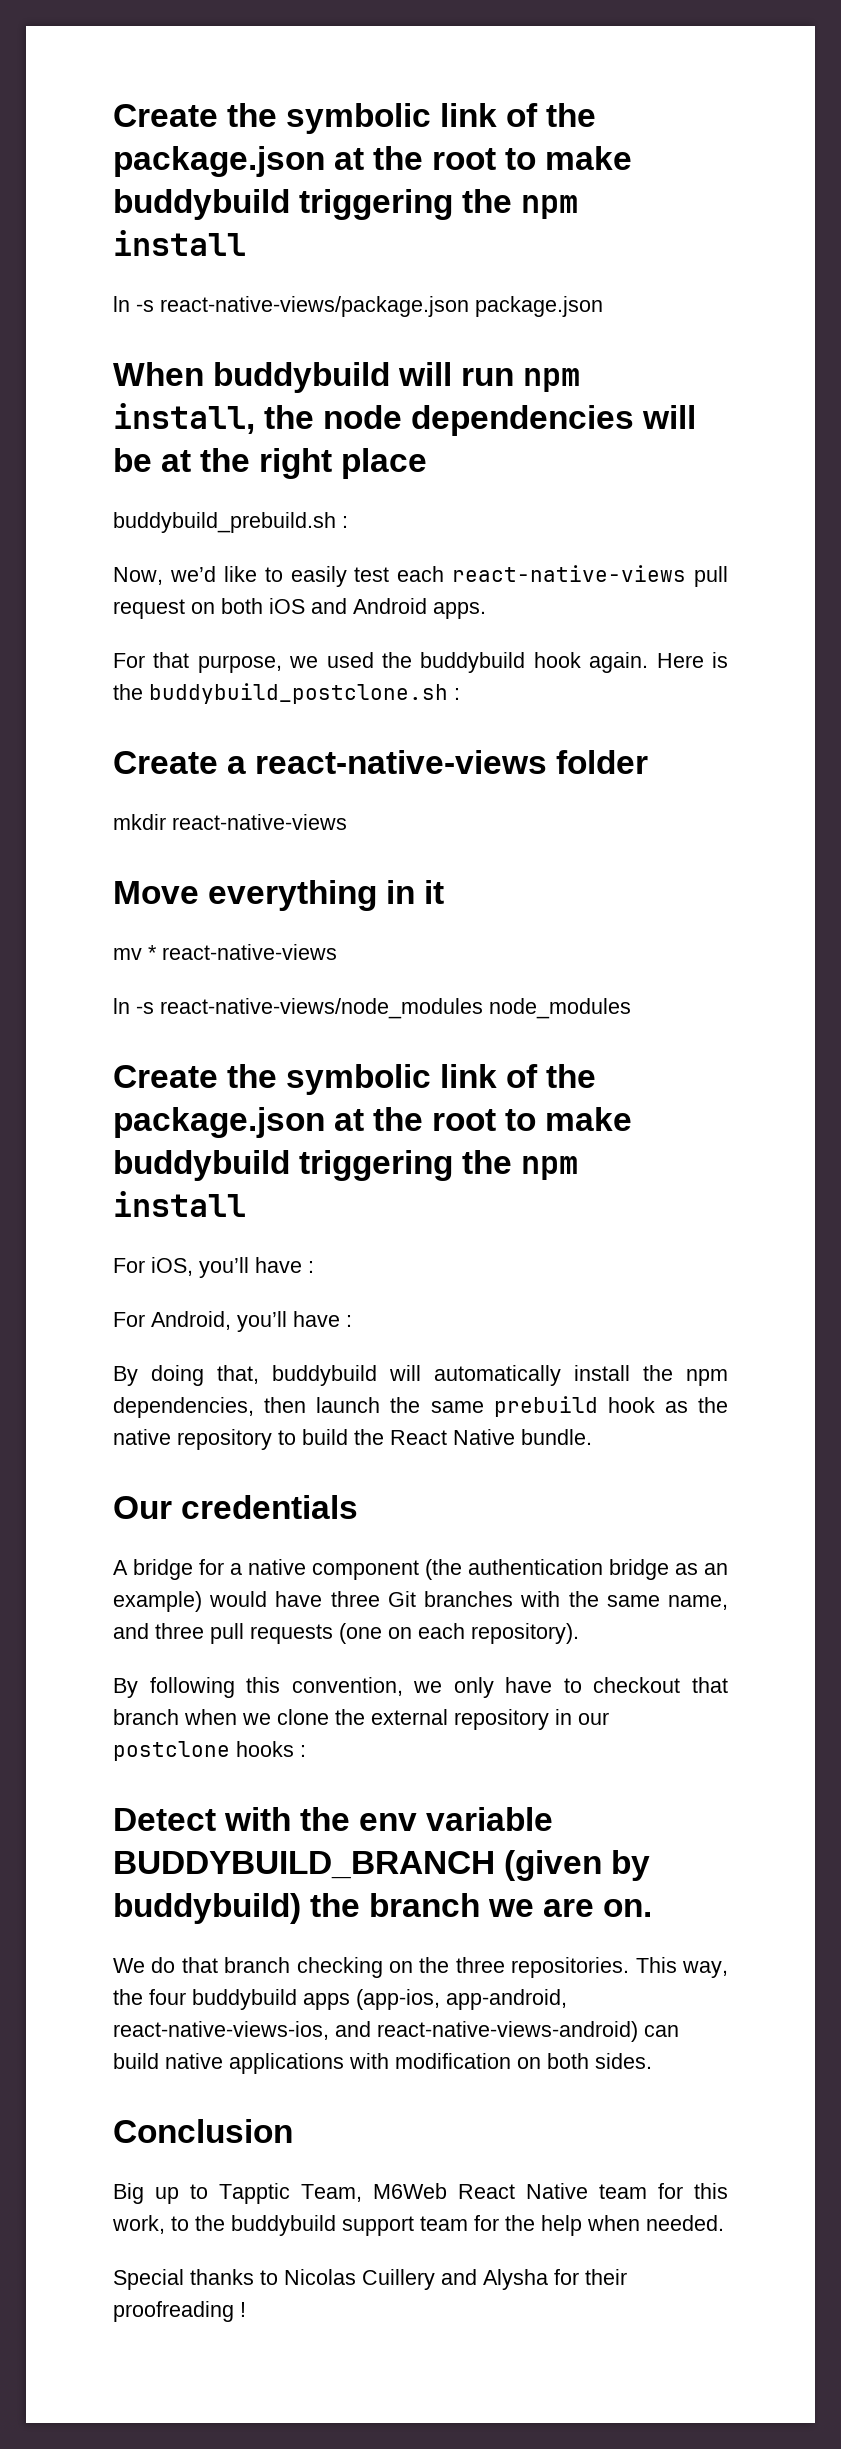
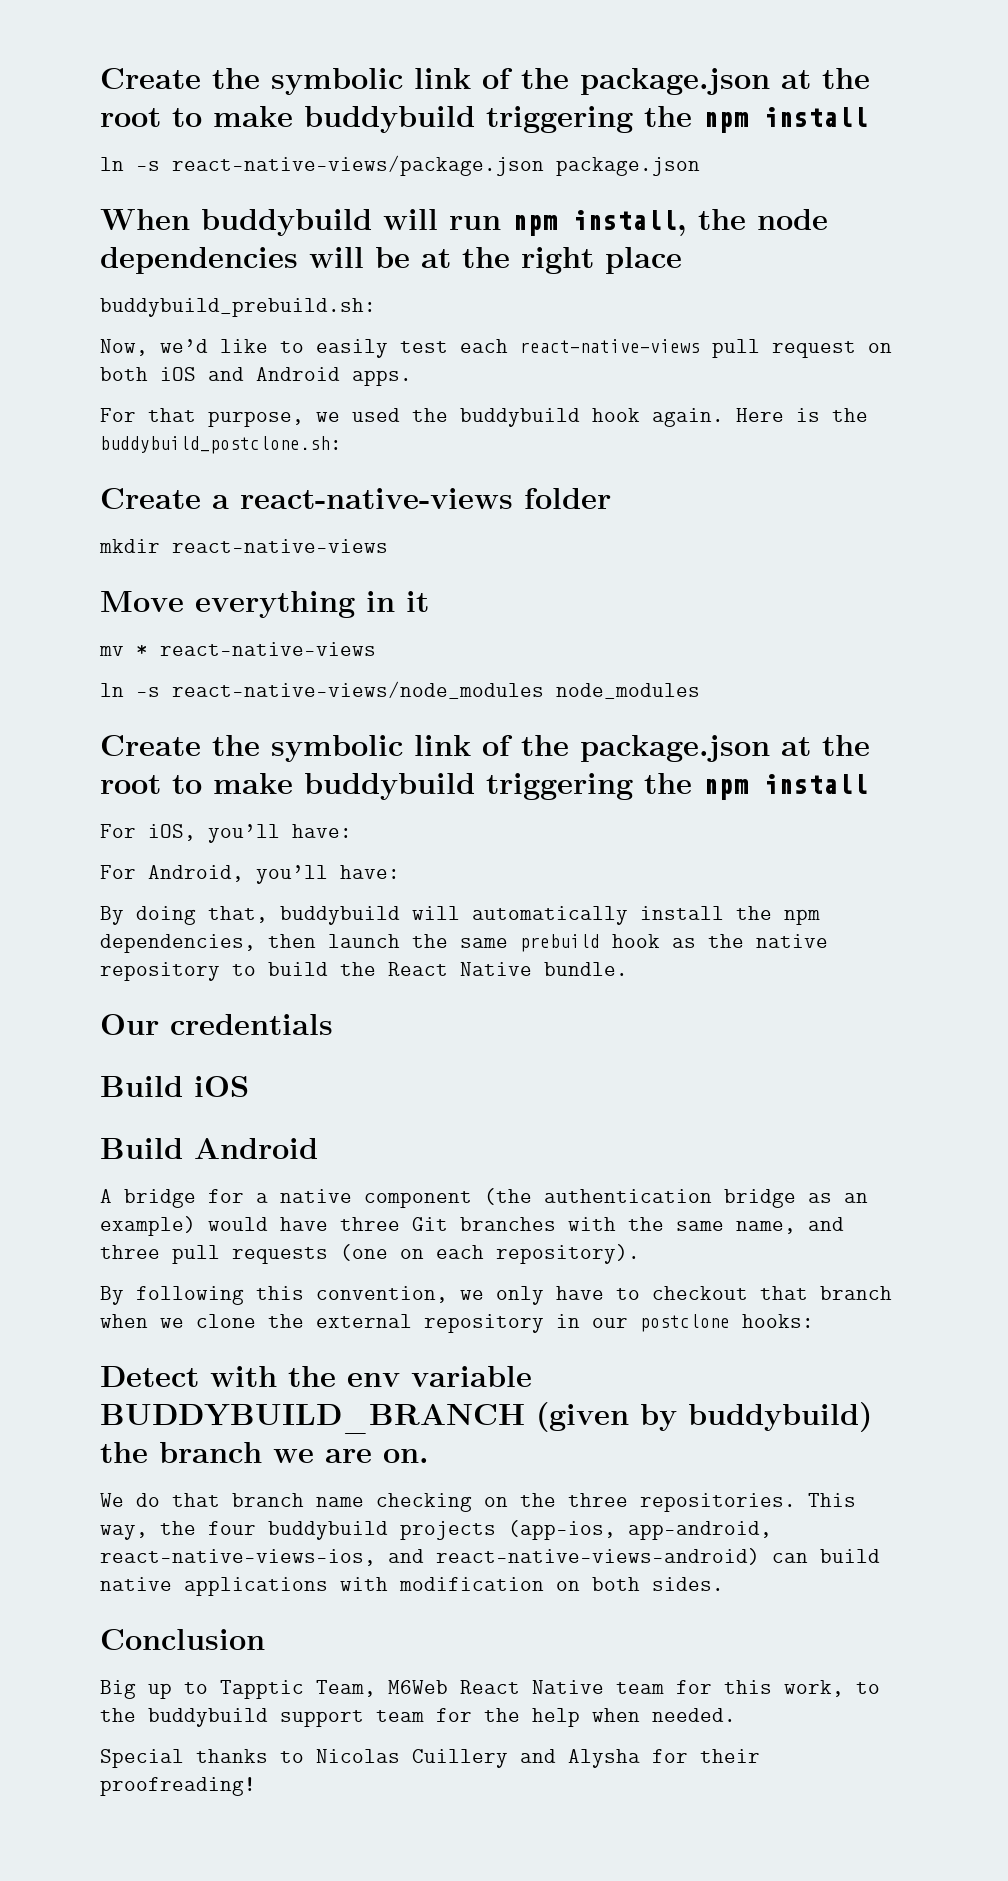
- buddybuild_prebuild.sh :
+ buddybuild_prebuild.sh:
- Here is the buddybuild_postclone.sh :
+ Here is the buddybuild_postclone.sh:
- For iOS, you’ll have :
+ For iOS, you’ll have:
- For Android, you’ll have :
+ For Android, you’ll have:
+ Build iOS
+ Build Android
- By following this convention, we only have to checkout that branch when we clone the external repository in our postclone hooks :
+ By following this convention, we only have to checkout that branch when we clone the external repository in our postclone hooks:
- We do that branch checking on the three repositories.
+ We do that branch name checking on the three repositories.
- This way, the four buddybuild apps (app-ios, app-android, react-native-views-ios, and react-native-views-android) can build native applications with modification on both sides.
+ This way, the four buddybuild projects (app-ios, app-android, react-native-views-ios, and react-native-views-android) can build native applications with modification on both sides.
- Special thanks to Nicolas Cuillery and Alysha for their proofreading !
+ Special thanks to Nicolas Cuillery and Alysha for their proofreading!

